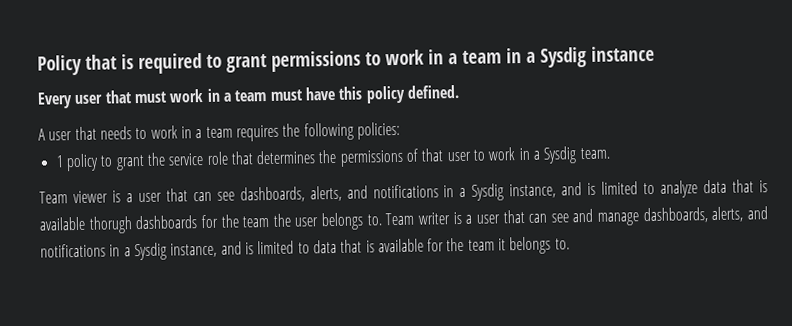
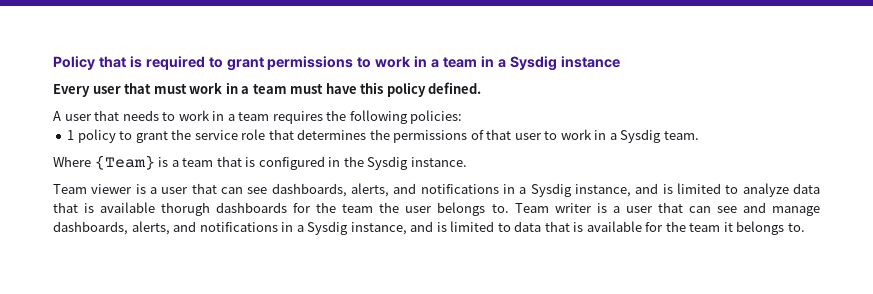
+ Where {Team} is a team that is configured in the Sysdig instance.

